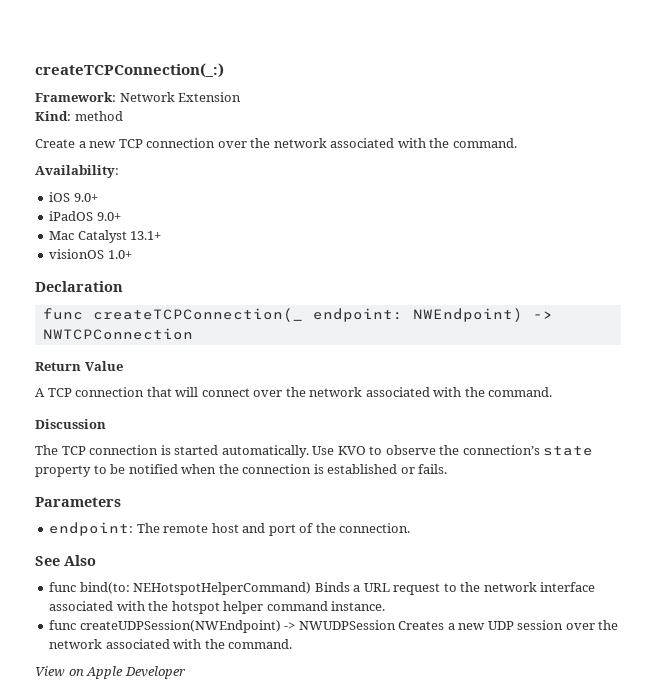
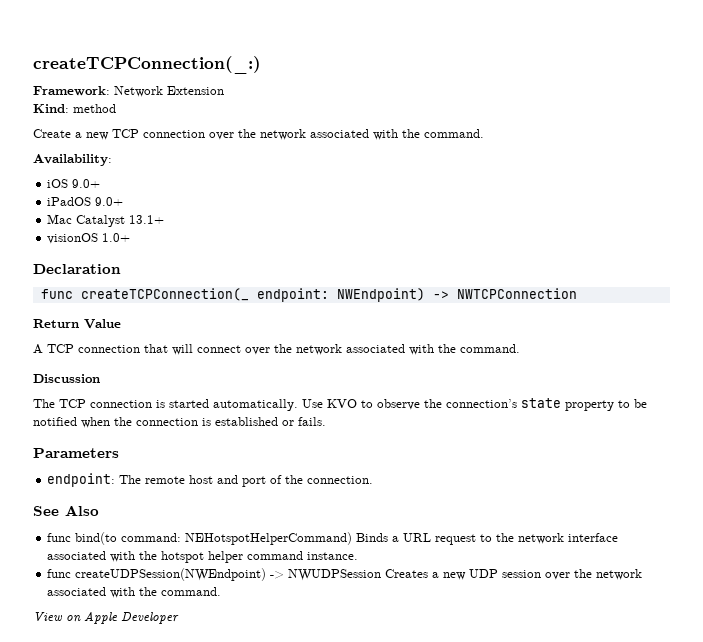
- func bind(to: NEHotspotHelperCommand) Binds a URL request to the network interface associated with the hotspot helper command instance.
+ func bind(to command: NEHotspotHelperCommand) Binds a URL request to the network interface associated with the hotspot helper command instance.

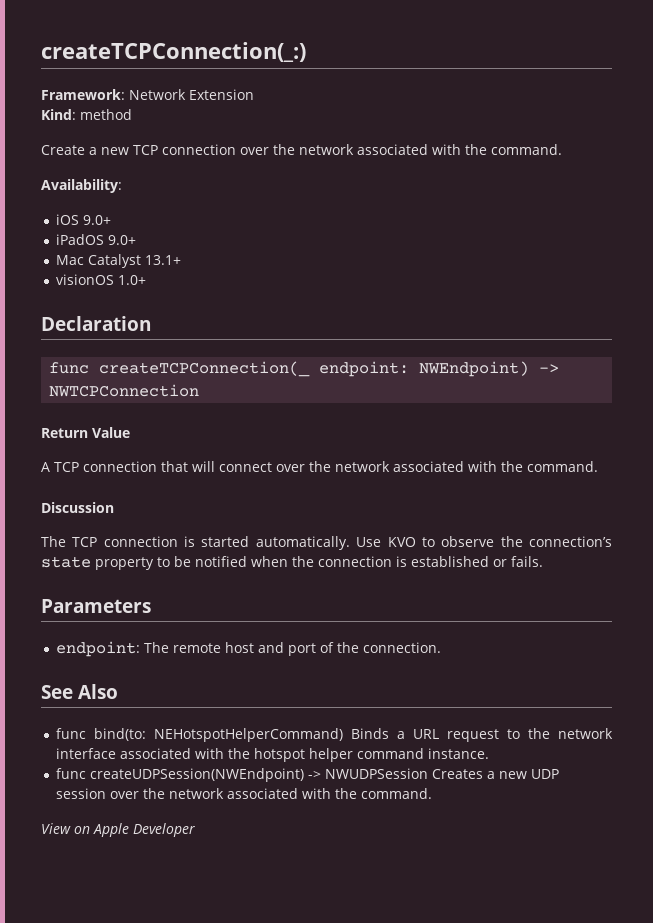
- func bind(to command: NEHotspotHelperCommand) Binds a URL request to the network interface associated with the hotspot helper command instance.
+ func bind(to: NEHotspotHelperCommand) Binds a URL request to the network interface associated with the hotspot helper command instance.

